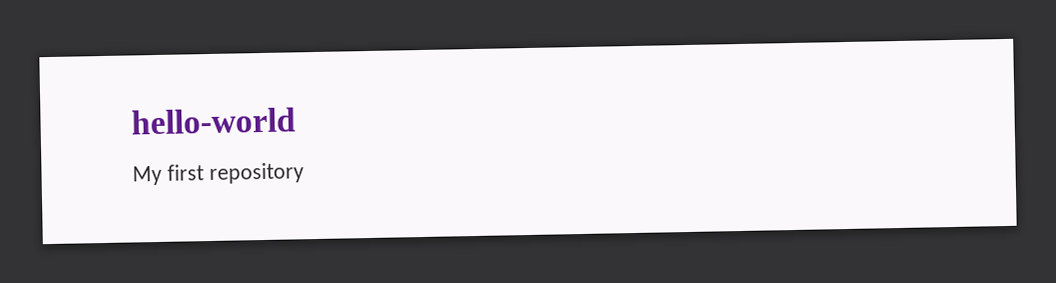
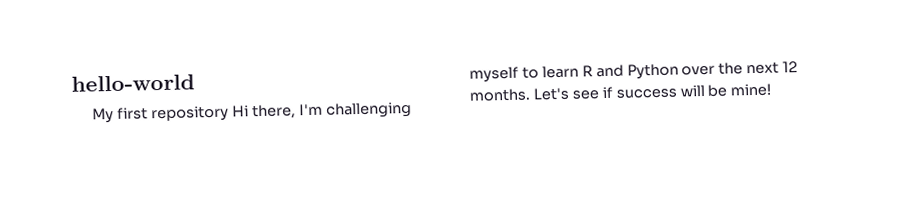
- My first repository
+ My first repository Hi there, I'm challenging myself to learn R and Python over the next 12 months. Let's see if success will be mine!

